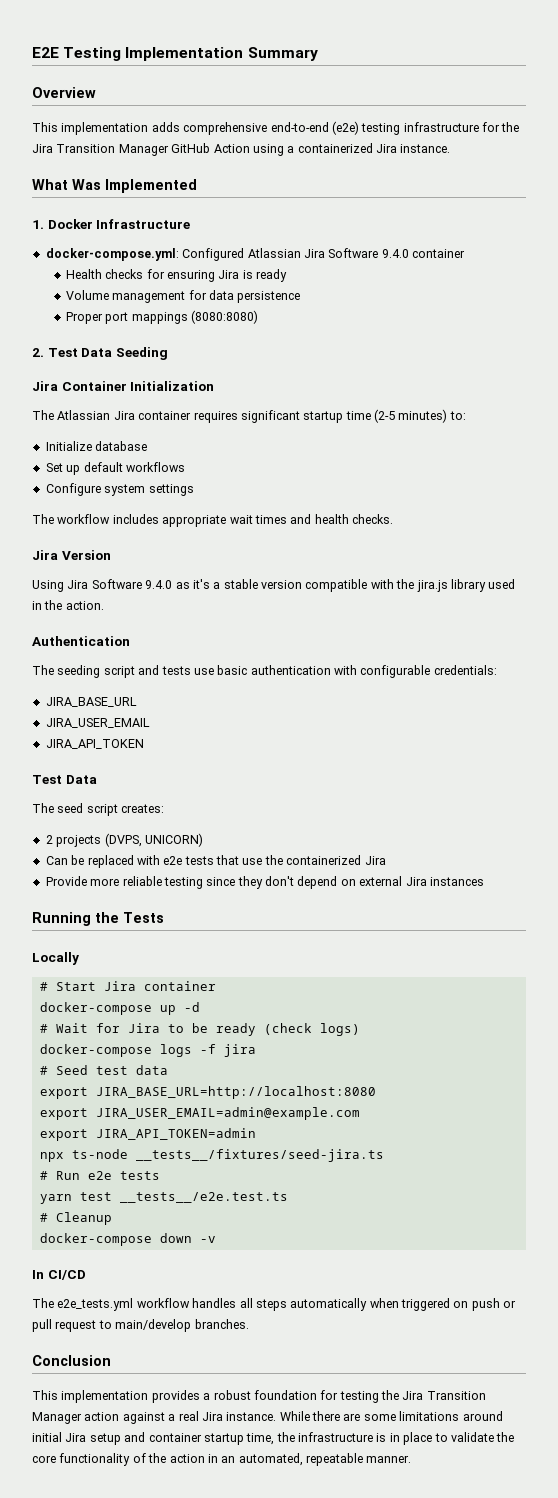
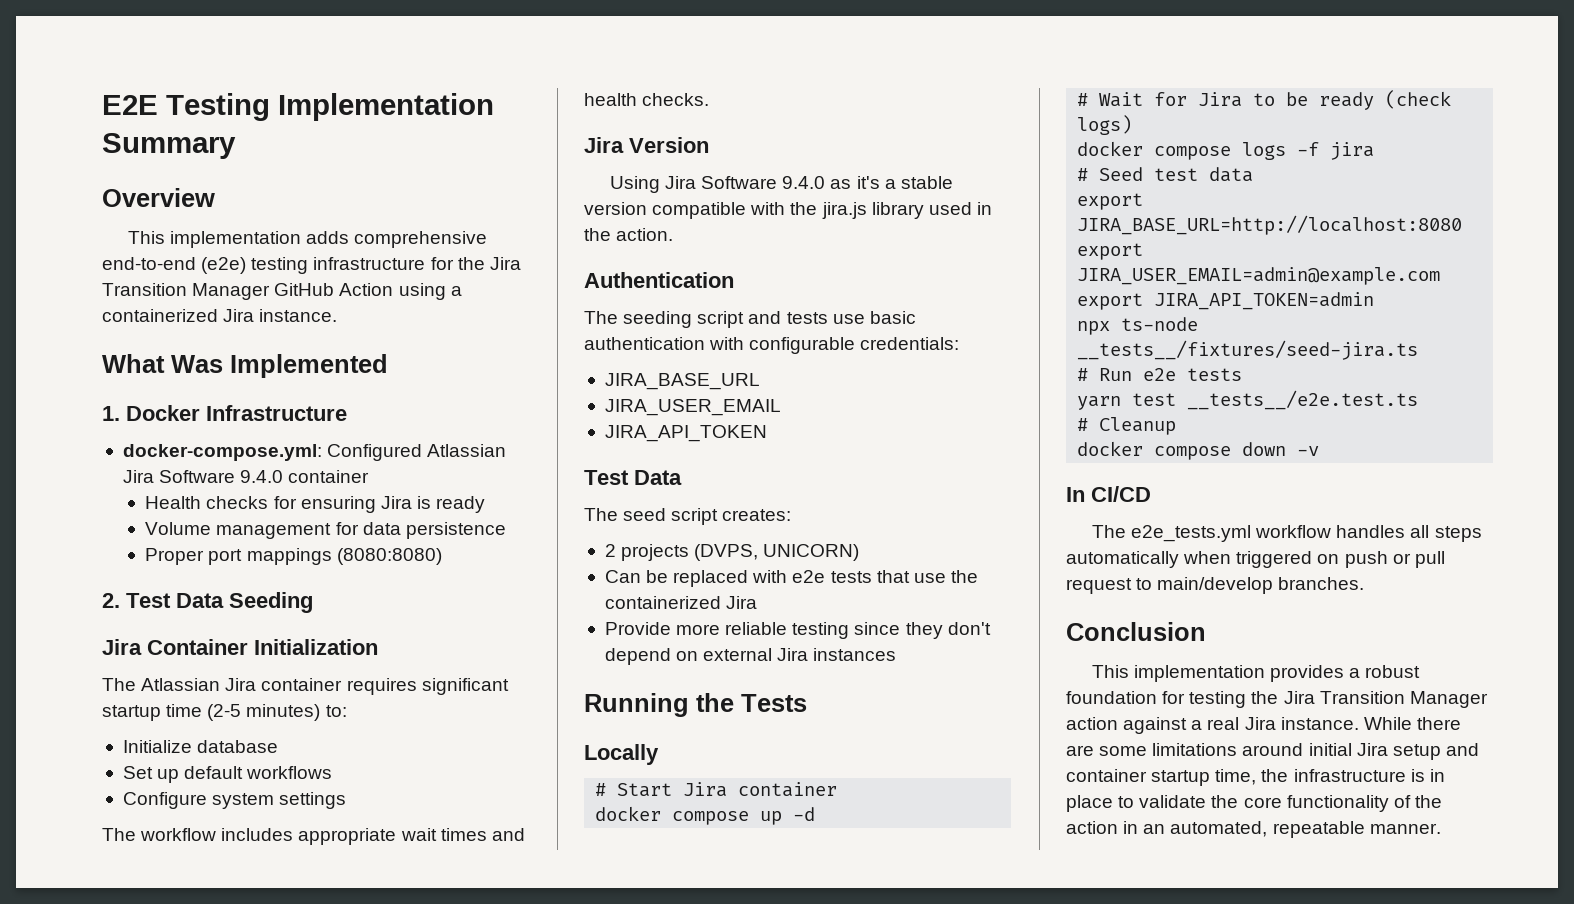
- docker-compose up -d
+ docker compose up -d
- docker-compose logs -f jira
+ docker compose logs -f jira
- docker-compose down -v
+ docker compose down -v

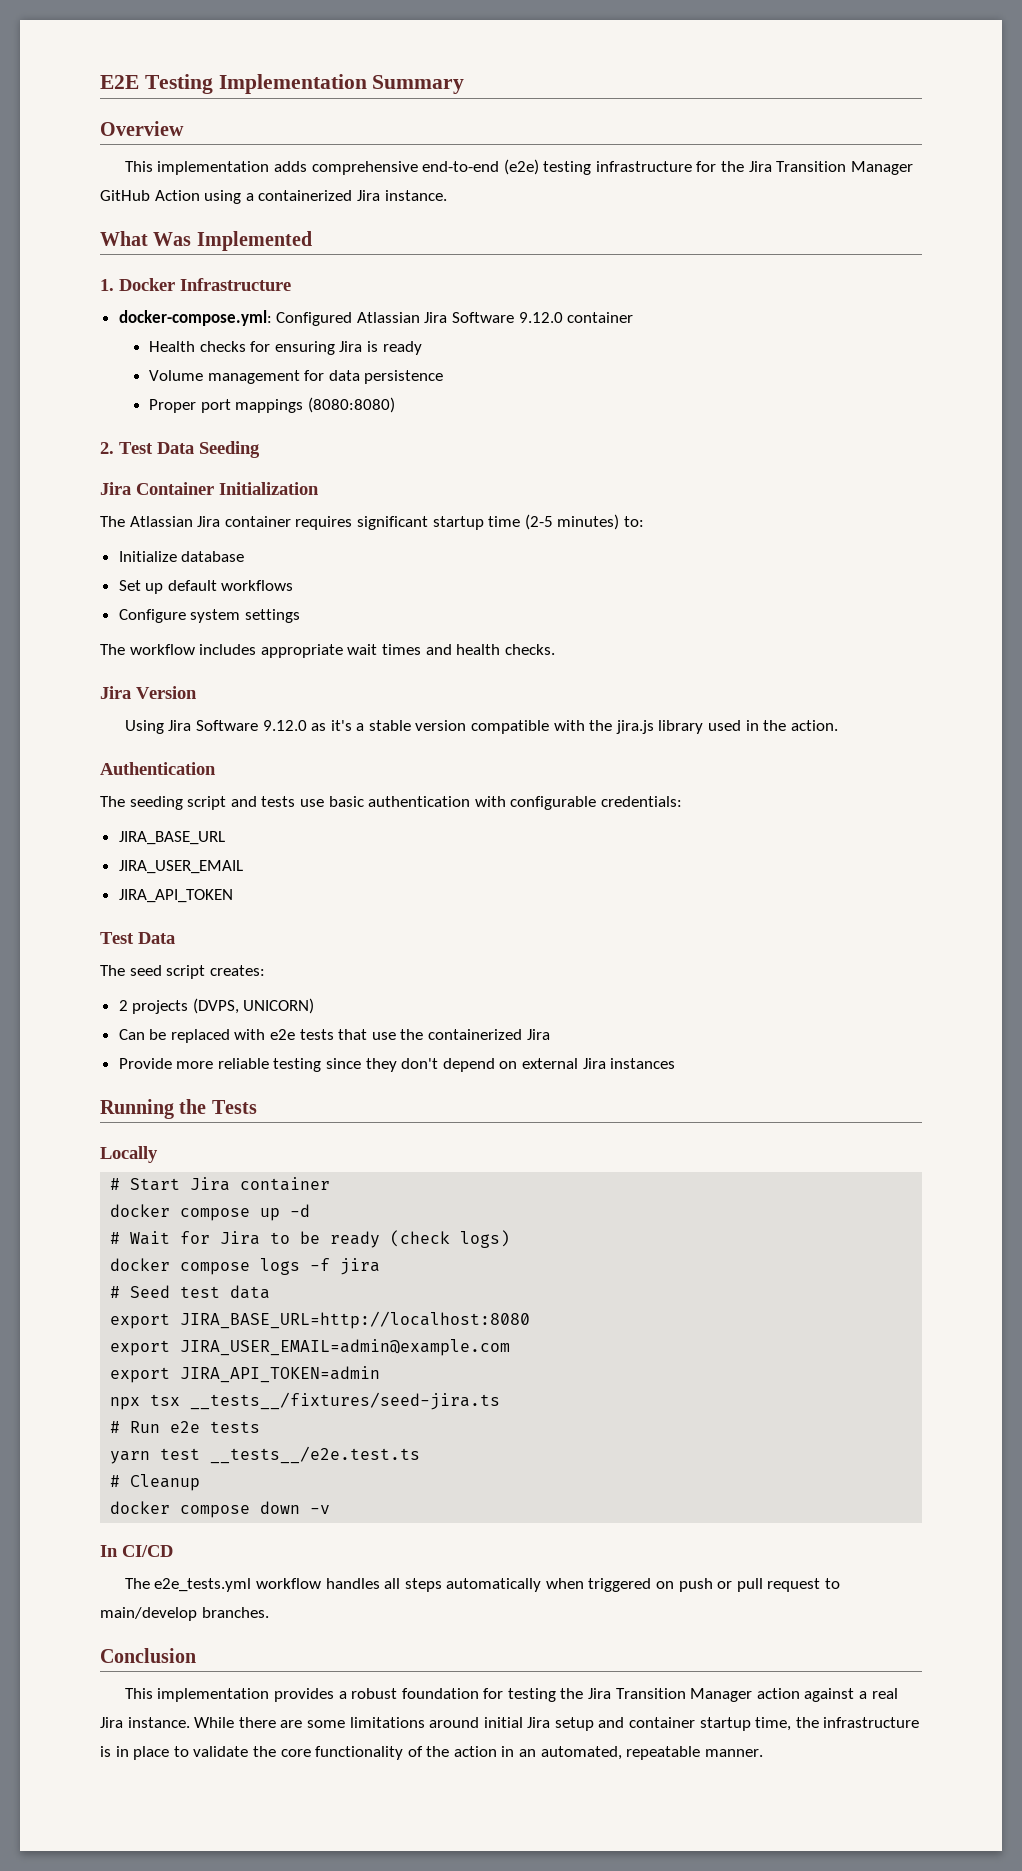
- docker-compose.yml: Configured Atlassian Jira Software 9.4.0 container
+ docker-compose.yml: Configured Atlassian Jira Software 9.12.0 container
- Using Jira Software 9.4.0 as it's a stable version compatible with the jira.js library used in the action.
+ Using Jira Software 9.12.0 as it's a stable version compatible with the jira.js library used in the action.
- npx ts-node __tests__/fixtures/seed-jira.ts
+ npx tsx __tests__/fixtures/seed-jira.ts

